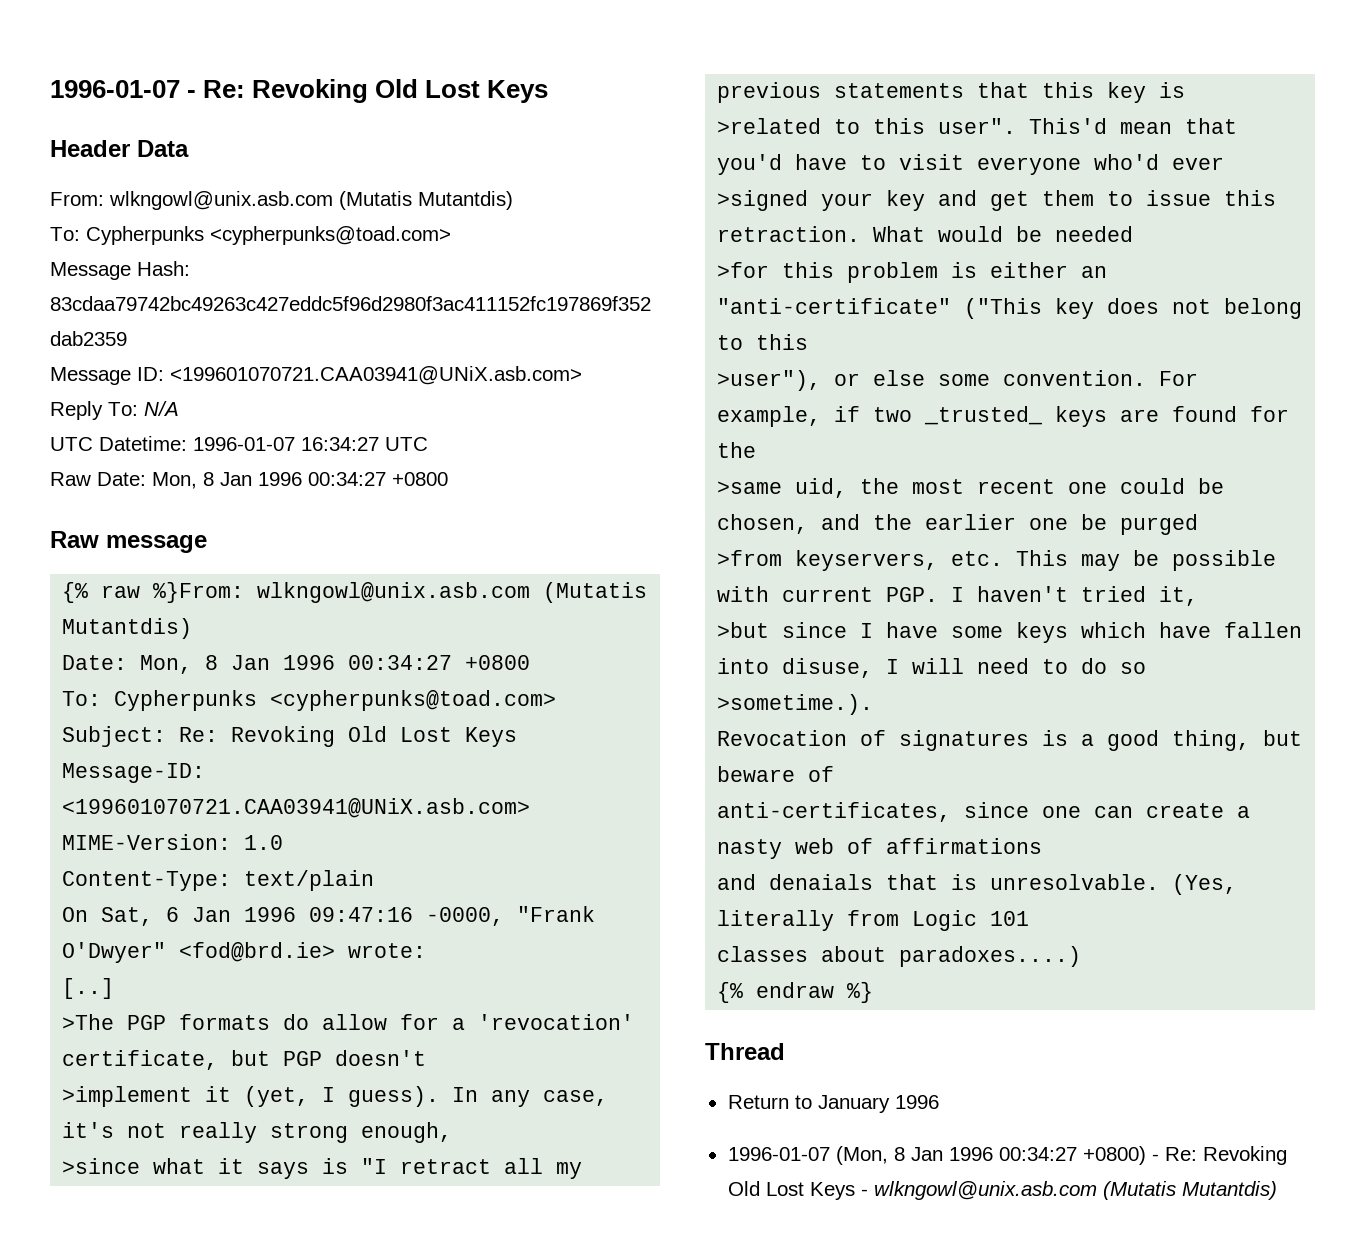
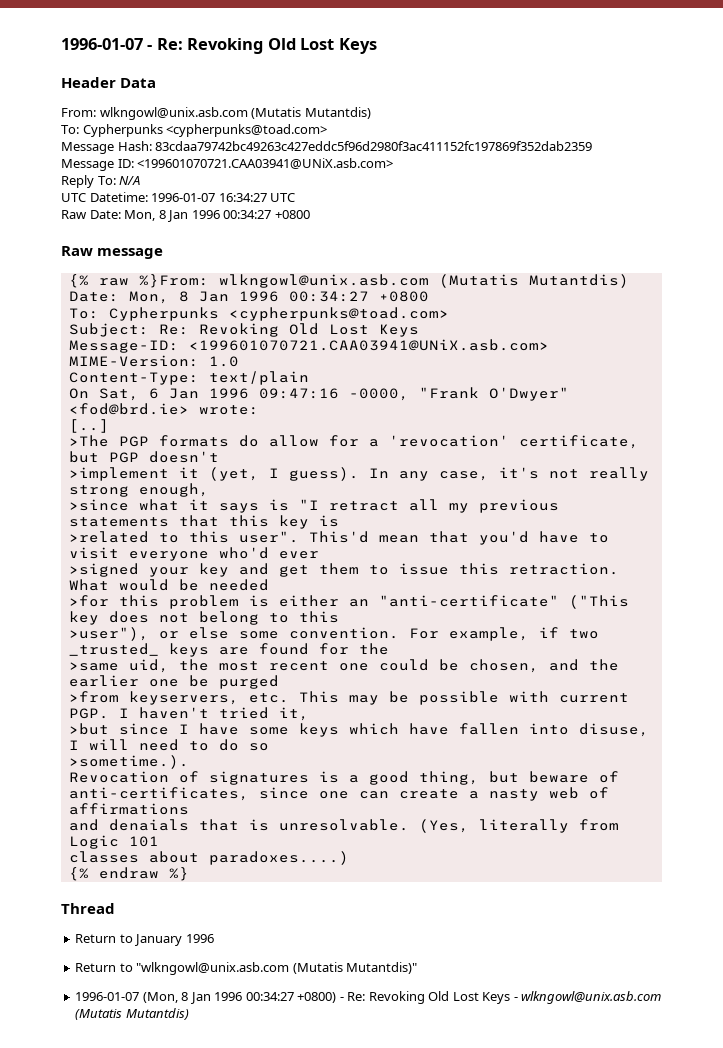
+ Return to "wlkngowl@unix.asb.com (Mutatis Mutantdis)"

